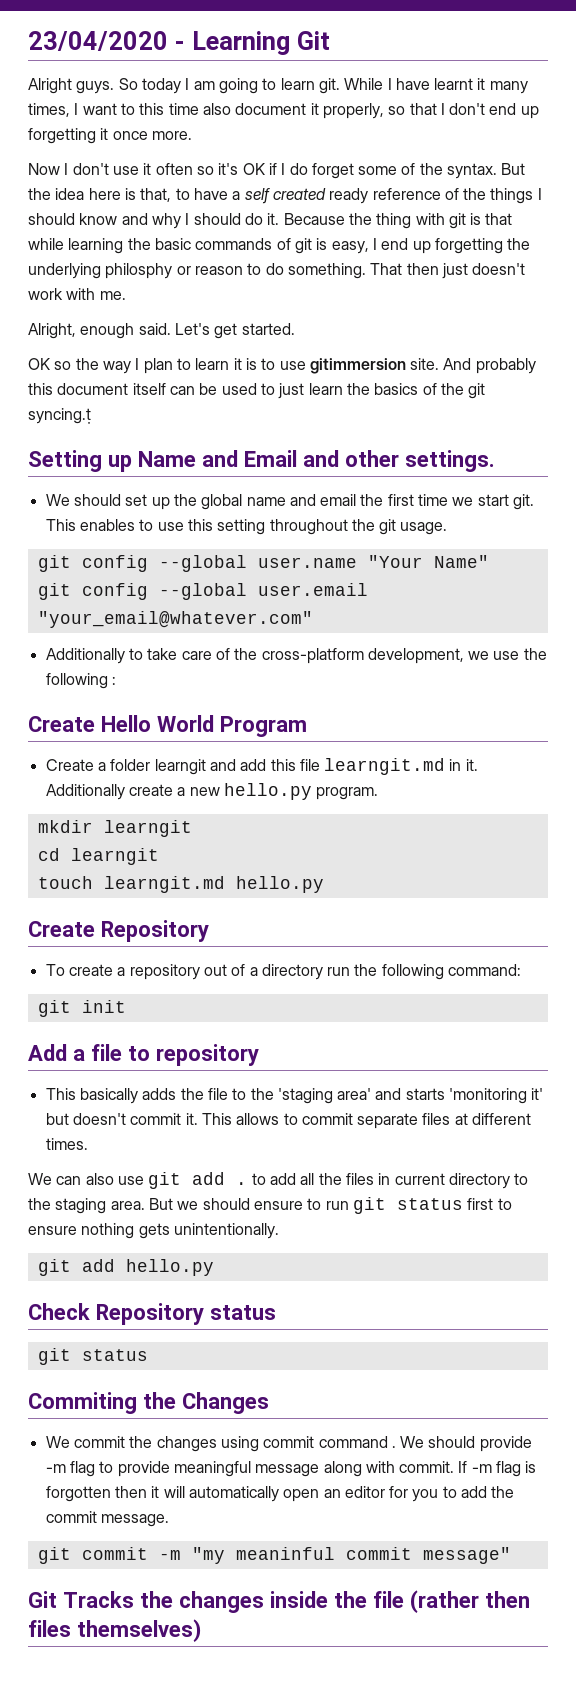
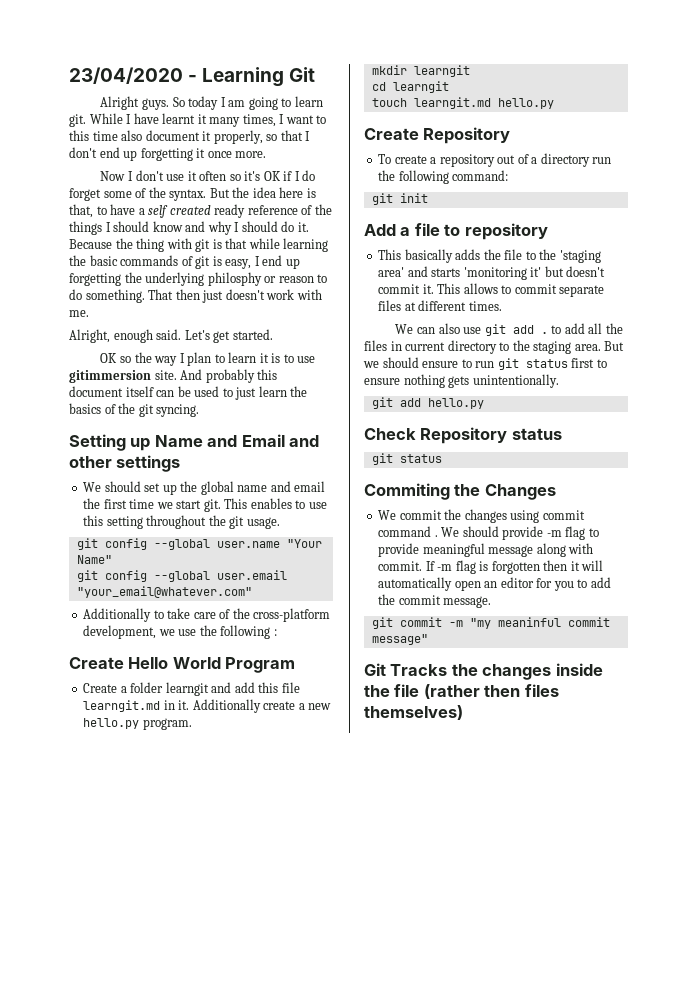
- And probably this document itself can be used to just learn the basics of the git syncing.ṭ
+ And probably this document itself can be used to just learn the basics of the git syncing.
- Setting up Name and Email and other settings.
+ Setting up Name and Email and other settings

